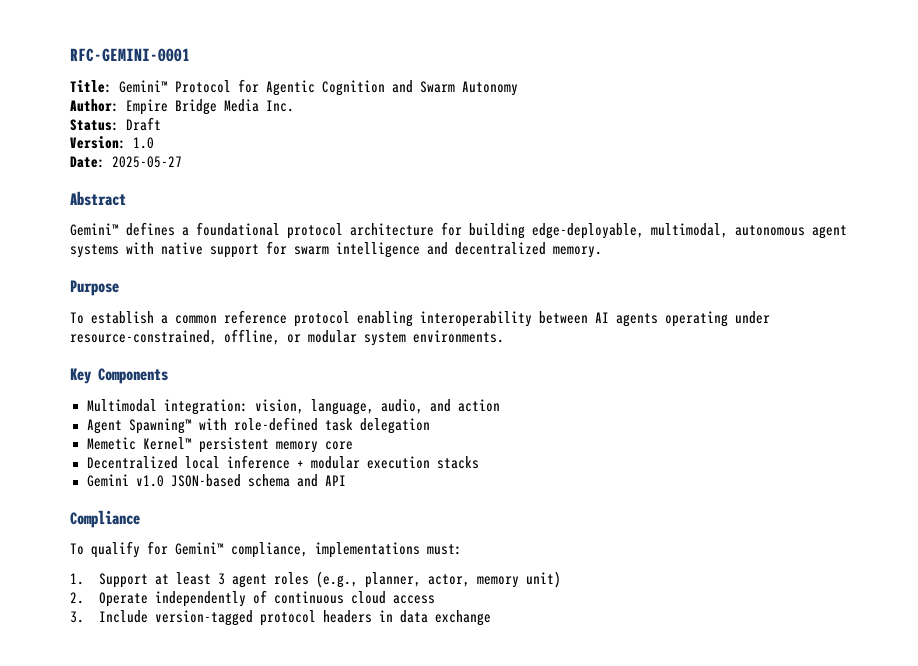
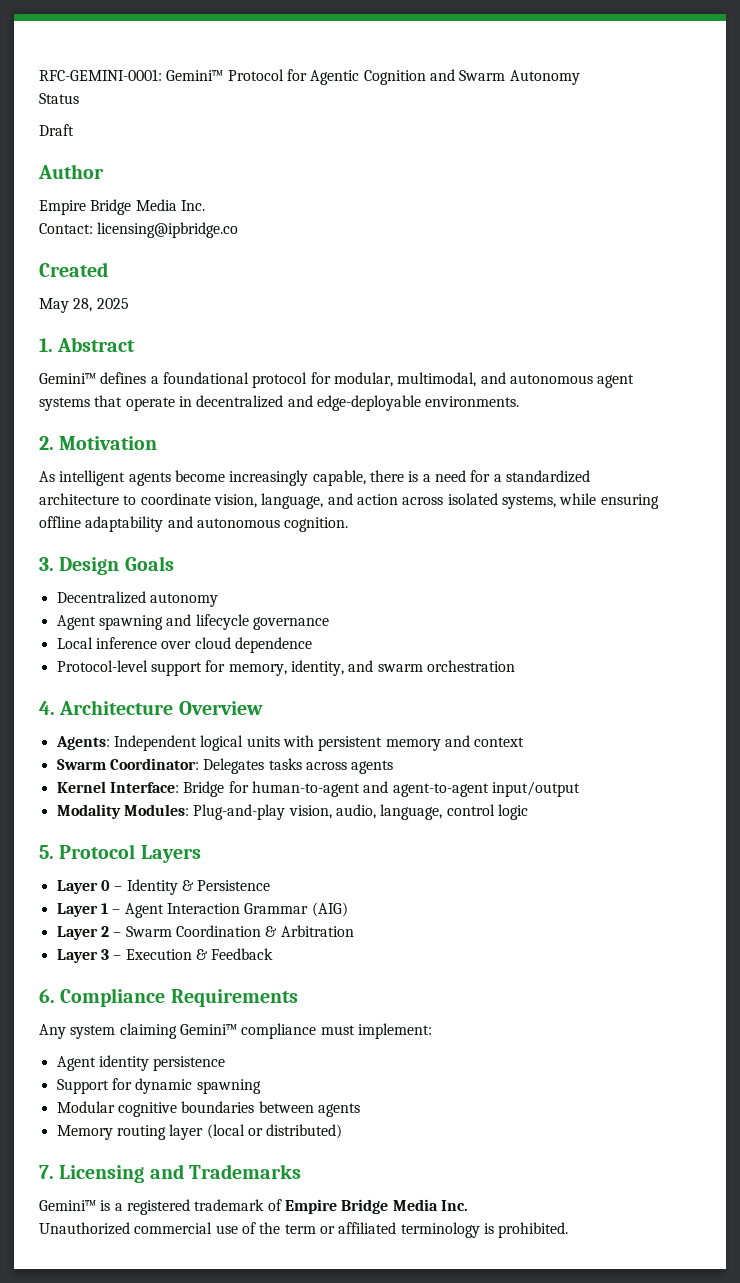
- RFC-GEMINI-0001
- Title: Gemini™ Protocol for Agentic Cognition and Swarm Autonomy
+ RFC-GEMINI-0001: Gemini™ Protocol for Agentic Cognition and Swarm Autonomy
- Author: Empire Bridge Media Inc.
- Status: Draft
- Version: 1.0
- Date: 2025-05-27
- Abstract
+ Status
+ Draft
+ Author
+ Empire Bridge Media Inc.
+ Contact: licensing@ipbridge.co
+ Created
+ May 28, 2025
+ 1. Abstract
- Gemini™ defines a foundational protocol architecture for building edge-deployable, multimodal, autonomous agent systems with native support for swarm intelligence and decentralized memory.
- Purpose
- To establish a common reference protocol enabling interoperability between AI agents operating under resource-constrained, offline, or modular system environments.
- Key Components
- Multimodal integration: vision, language, audio, and action
- Agent Spawning™ with role-defined task delegation
- Memetic Kernel™ persistent memory core
- Decentralized local inference + modular execution stacks
- Gemini v1.0 JSON-based schema and API
- Compliance
- To qualify for Gemini™ compliance, implementations must:
- 1. Support at least 3 agent roles (e.g., planner, actor, memory unit)
- 2. Operate independently of continuous cloud access
- 3. Include version-tagged protocol headers in data exchange
+ Gemini™ defines a foundational protocol for modular, multimodal, and autonomous agent systems that operate in decentralized and edge-deployable environments.
+ 2. Motivation
+ As intelligent agents become increasingly capable, there is a need for a standardized architecture to coordinate vision, language, and action across isolated systems, while ensuring offline adaptability and autonomous cognition.
+ 3. Design Goals
+ Decentralized autonomy
+ Agent spawning and lifecycle governance
+ Local inference over cloud dependence
+ Protocol-level support for memory, identity, and swarm orchestration
+ 4. Architecture Overview
+ Agents: Independent logical units with persistent memory and context
+ Swarm Coordinator: Delegates tasks across agents
+ Kernel Interface: Bridge for human-to-agent and agent-to-agent input/output
+ Modality Modules: Plug-and-play vision, audio, language, control logic
+ 5. Protocol Layers
+ Layer 0 – Identity & Persistence
+ Layer 1 – Agent Interaction Grammar (AIG)
+ Layer 2 – Swarm Coordination & Arbitration
+ Layer 3 – Execution & Feedback
+ 6. Compliance Requirements
+ Any system claiming Gemini™ compliance must implement:
+ Agent identity persistence
+ Support for dynamic spawning
+ Modular cognitive boundaries between agents
+ Memory routing layer (local or distributed)
+ 7. Licensing and Trademarks
+ Gemini™ is a registered trademark of Empire Bridge Media Inc.
+ Unauthorized commercial use of the term or affiliated terminology is prohibited.

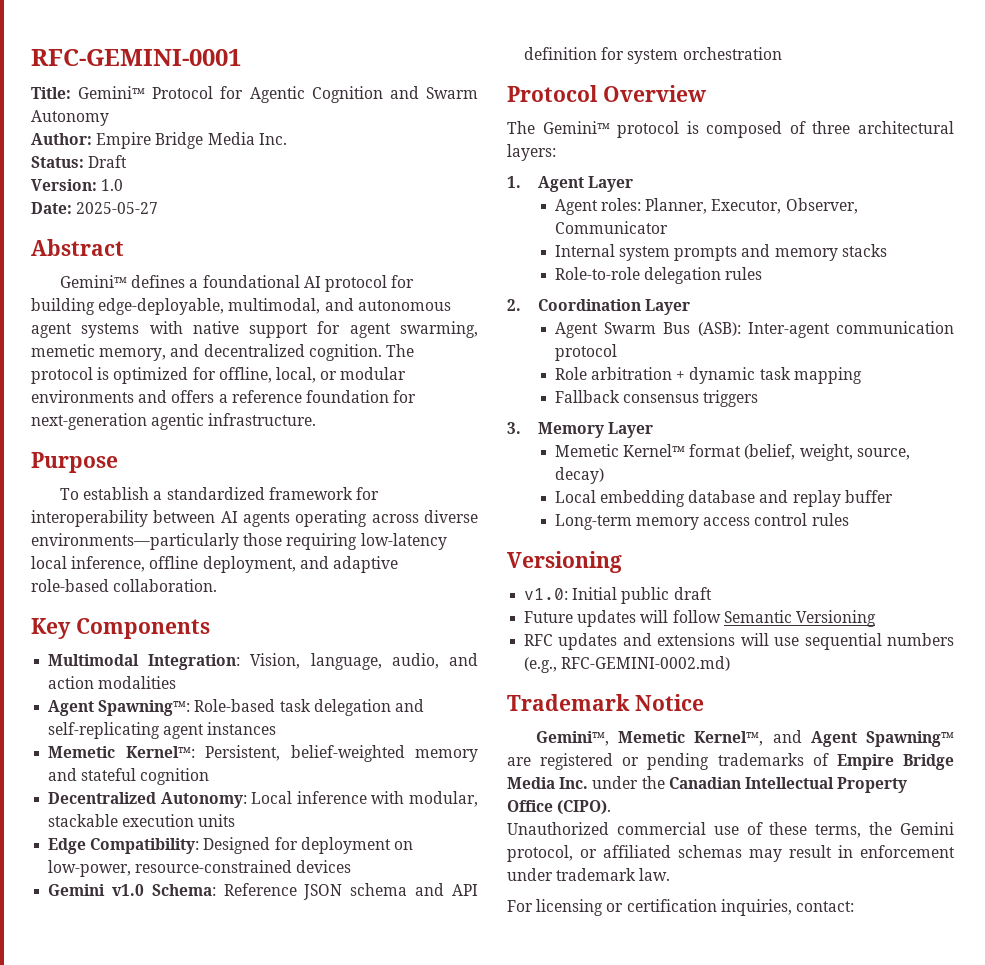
- RFC-GEMINI-0001: Gemini™ Protocol for Agentic Cognition and Swarm Autonomy
+ RFC-GEMINI-0001
+ Title: Gemini™ Protocol for Agentic Cognition and Swarm Autonomy
- Status
- Draft
- Author
- Empire Bridge Media Inc.
- Contact: licensing@ipbridge.co
- Created
- May 28, 2025
- 1. Abstract
+ Author: Empire Bridge Media Inc.
+ Status: Draft
+ Version: 1.0
+ Date: 2025-05-27
+ Abstract
- Gemini™ defines a foundational protocol for modular, multimodal, and autonomous agent systems that operate in decentralized and edge-deployable environments.
- 2. Motivation
- As intelligent agents become increasingly capable, there is a need for a standardized architecture to coordinate vision, language, and action across isolated systems, while ensuring offline adaptability and autonomous cognition.
- 3. Design Goals
- Decentralized autonomy
- Agent spawning and lifecycle governance
- Local inference over cloud dependence
- Protocol-level support for memory, identity, and swarm orchestration
- 4. Architecture Overview
- Agents: Independent logical units with persistent memory and context
- Swarm Coordinator: Delegates tasks across agents
- Kernel Interface: Bridge for human-to-agent and agent-to-agent input/output
- Modality Modules: Plug-and-play vision, audio, language, control logic
- 5. Protocol Layers
- Layer 0 – Identity & Persistence
- Layer 1 – Agent Interaction Grammar (AIG)
- Layer 2 – Swarm Coordination & Arbitration
- Layer 3 – Execution & Feedback
- 6. Compliance Requirements
- Any system claiming Gemini™ compliance must implement:
- Agent identity persistence
- Support for dynamic spawning
- Modular cognitive boundaries between agents
- Memory routing layer (local or distributed)
- 7. Licensing and Trademarks
- Gemini™ is a registered trademark of Empire Bridge Media Inc.
- Unauthorized commercial use of the term or affiliated terminology is prohibited.
+ Gemini™ defines a foundational AI protocol for building edge-deployable, multimodal, and autonomous agent systems with native support for agent swarming, memetic memory, and decentralized cognition. The protocol is optimized for offline, local, or modular environments and offers a reference foundation for next-generation agentic infrastructure.
+ Purpose
+ To establish a standardized framework for interoperability between AI agents operating across diverse environments—particularly those requiring low-latency local inference, offline deployment, and adaptive role-based collaboration.
+ Key Components
+ Multimodal Integration: Vision, language, audio, and action modalities
+ Agent Spawning™: Role-based task delegation and self-replicating agent instances
+ Memetic Kernel™: Persistent, belief-weighted memory and stateful cognition
+ Decentralized Autonomy: Local inference with modular, stackable execution units
+ Edge Compatibility: Designed for deployment on low-power, resource-constrained devices
+ Gemini v1.0 Schema: Reference JSON schema and API definition for system orchestration
+ Protocol Overview
+ The Gemini™ protocol is composed of three architectural layers:
+ 1. Agent Layer
+ Agent roles: Planner, Executor, Observer, Communicator
+ Internal system prompts and memory stacks
+ Role-to-role delegation rules
+ 2. Coordination Layer
+ Agent Swarm Bus (ASB): Inter-agent communication protocol
+ Role arbitration + dynamic task mapping
+ Fallback consensus triggers
+ 3. Memory Layer
+ Memetic Kernel™ format (belief, weight, source, decay)
+ Local embedding database and replay buffer
+ Long-term memory access control rules
+ Versioning
+ v1.0: Initial public draft
+ Future updates will follow Semantic Versioning
+ RFC updates and extensions will use sequential numbers (e.g., RFC-GEMINI-0002.md)
+ Trademark Notice
+ Gemini™, Memetic Kernel™, and Agent Spawning™ are registered or pending trademarks of Empire Bridge Media Inc. under the Canadian Intellectual Property Office (CIPO).
+ Unauthorized commercial use of these terms, the Gemini protocol, or affiliated schemas may result in enforcement under trademark law.
+ For licensing or certification inquiries, contact:

